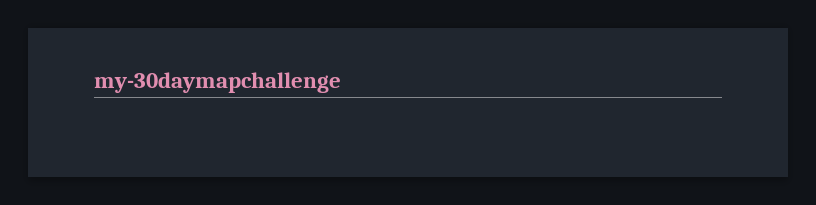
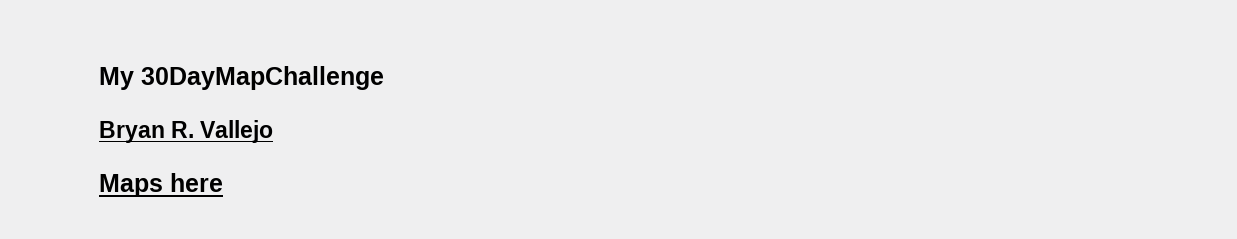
- my-30daymapchallenge
+ My 30DayMapChallenge
+ Bryan R. Vallejo
+ Maps here

